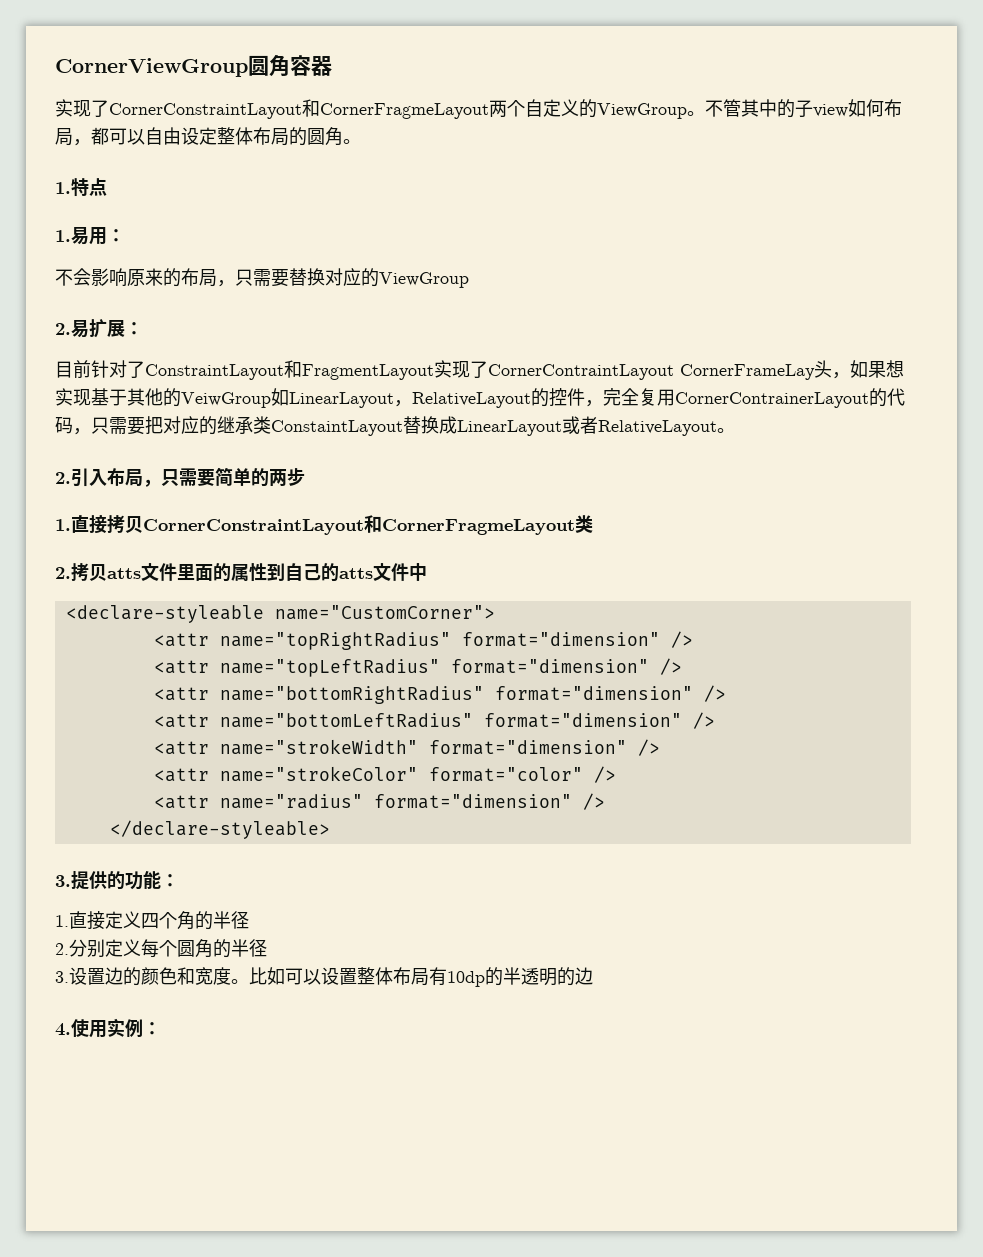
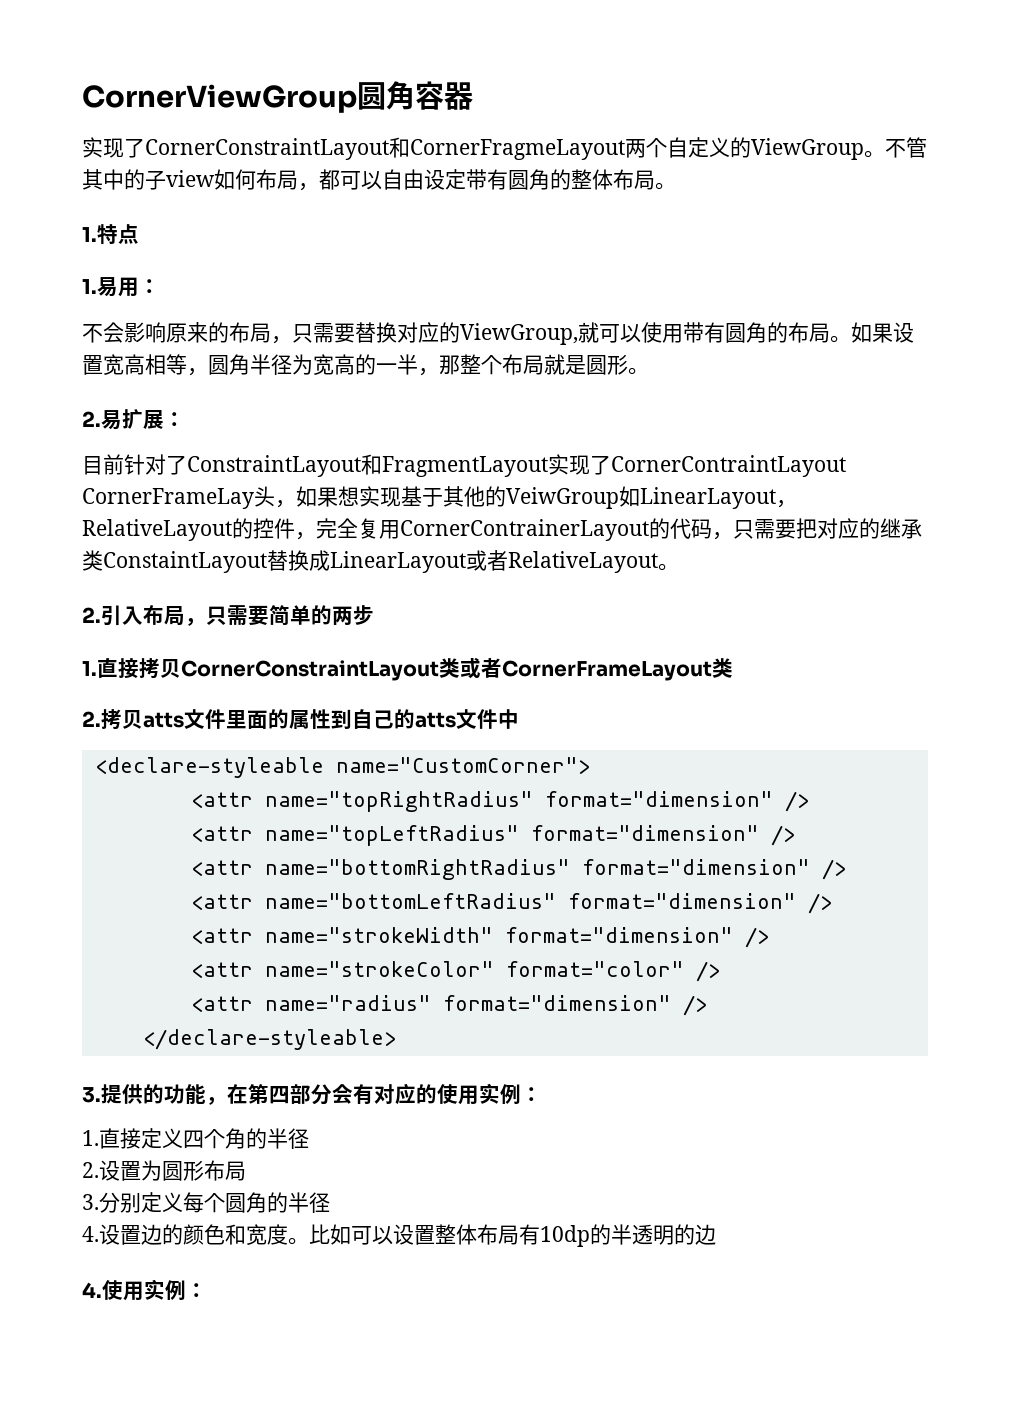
- 不管其中的子view如何布局，都可以自由设定整体布局的圆角。
+ 不管其中的子view如何布局，都可以自由设定带有圆角的整体布局。
- 不会影响原来的布局，只需要替换对应的ViewGroup
+ 不会影响原来的布局，只需要替换对应的ViewGroup,就可以使用带有圆角的布局。如果设置宽高相等，圆角半径为宽高的一半，那整个布局就是圆形。
- 1.直接拷贝CornerConstraintLayout和CornerFragmeLayout类
+ 1.直接拷贝CornerConstraintLayout类或者CornerFrameLayout类
- 3.提供的功能：
+ 3.提供的功能，在第四部分会有对应的使用实例：
- 2.分别定义每个圆角的半径
+ 2.设置为圆形布局
+ 3.分别定义每个圆角的半径
- 3.设置边的颜色和宽度。
+ 4.设置边的颜色和宽度。

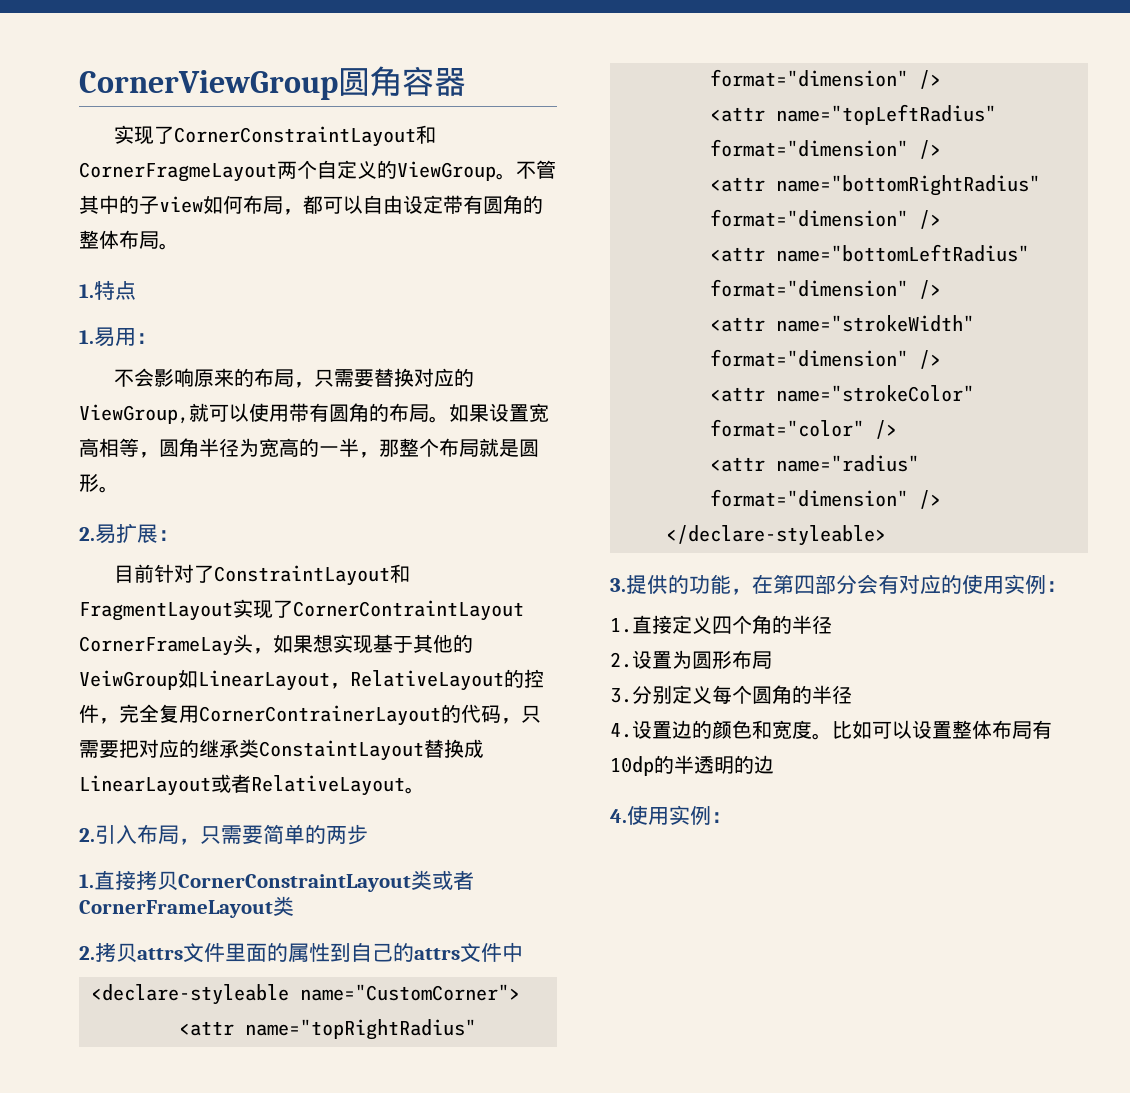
- 2.拷贝atts文件里面的属性到自己的atts文件中
+ 2.拷贝attrs文件里面的属性到自己的attrs文件中

